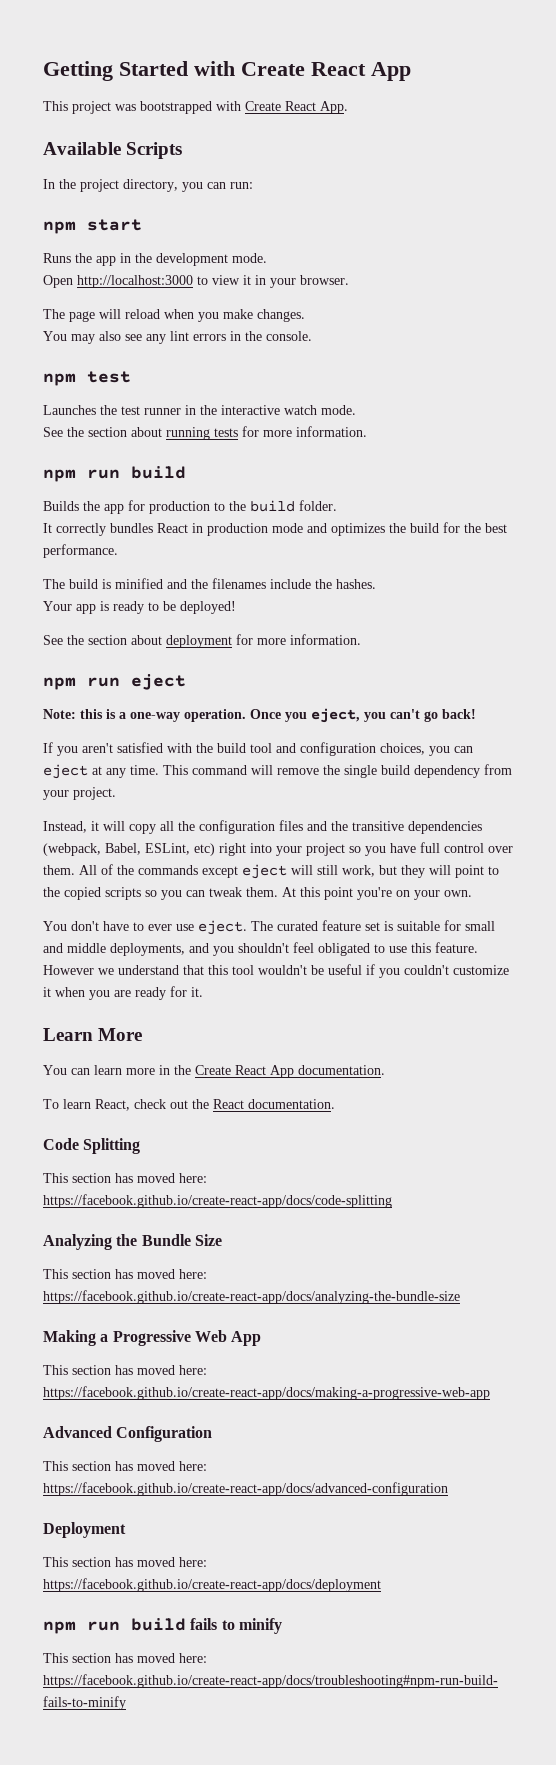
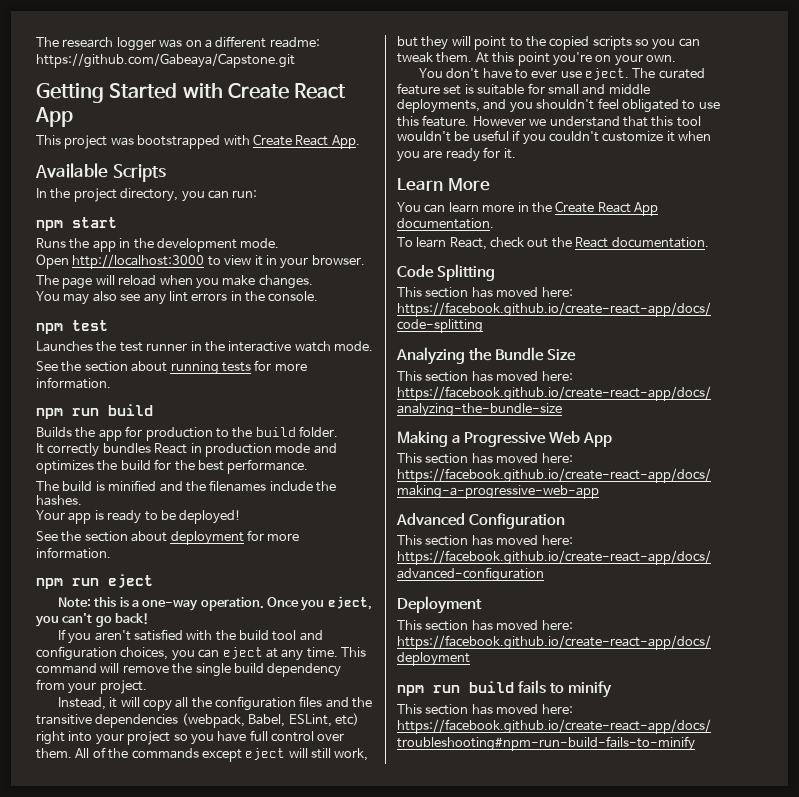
+ The research logger was on a different readme: https://github.com/Gabeaya/Capstone.git

